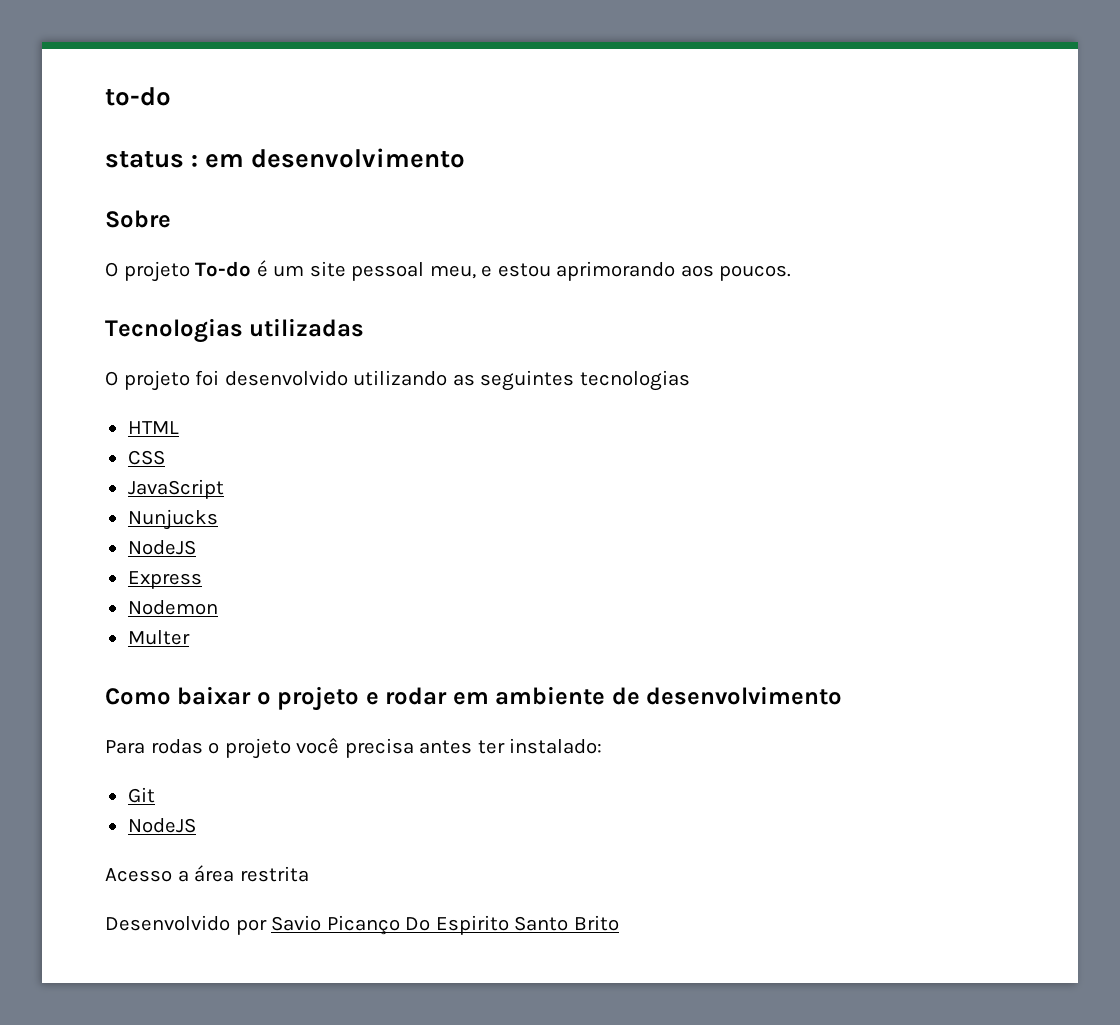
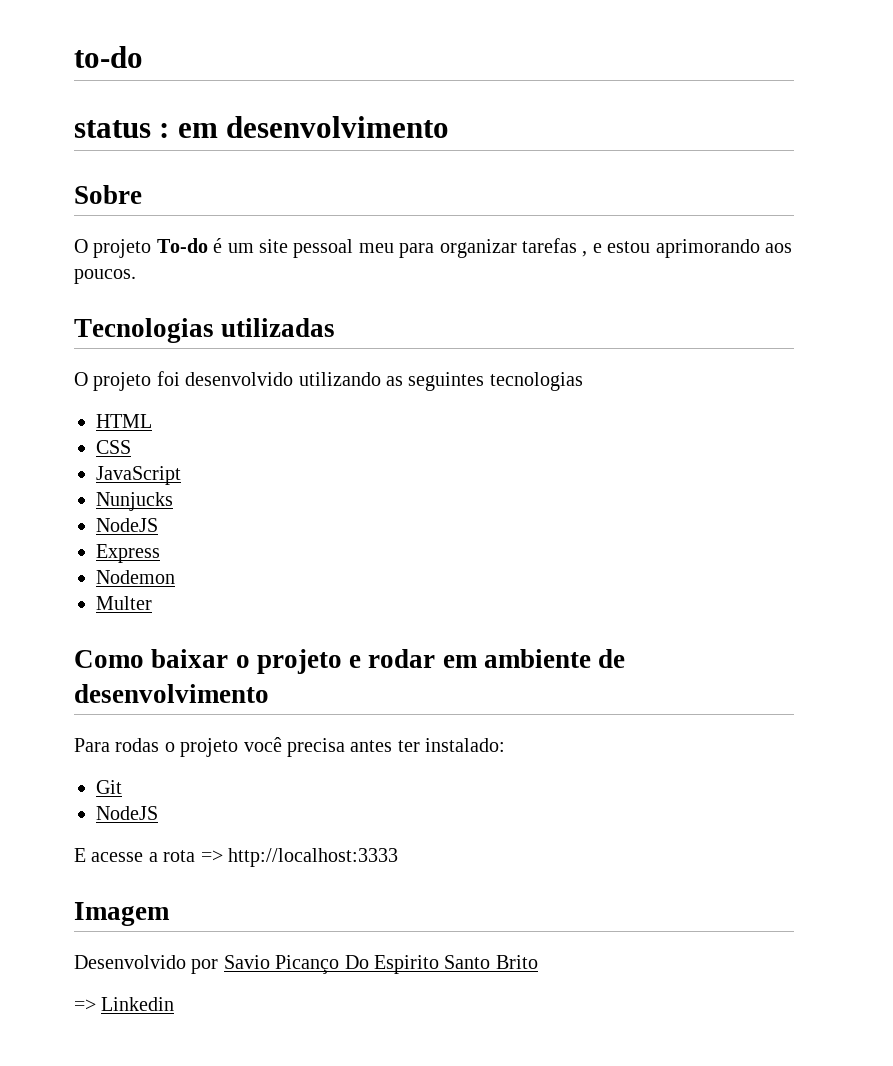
- O projeto To-do é um site pessoal meu, e estou aprimorando aos poucos.
+ O projeto To-do é um site pessoal meu para organizar tarefas , e estou aprimorando aos poucos.
- Acesso a área restrita
+ E acesse a rota => http://localhost:3333
+ Imagem
+ => Linkedin

